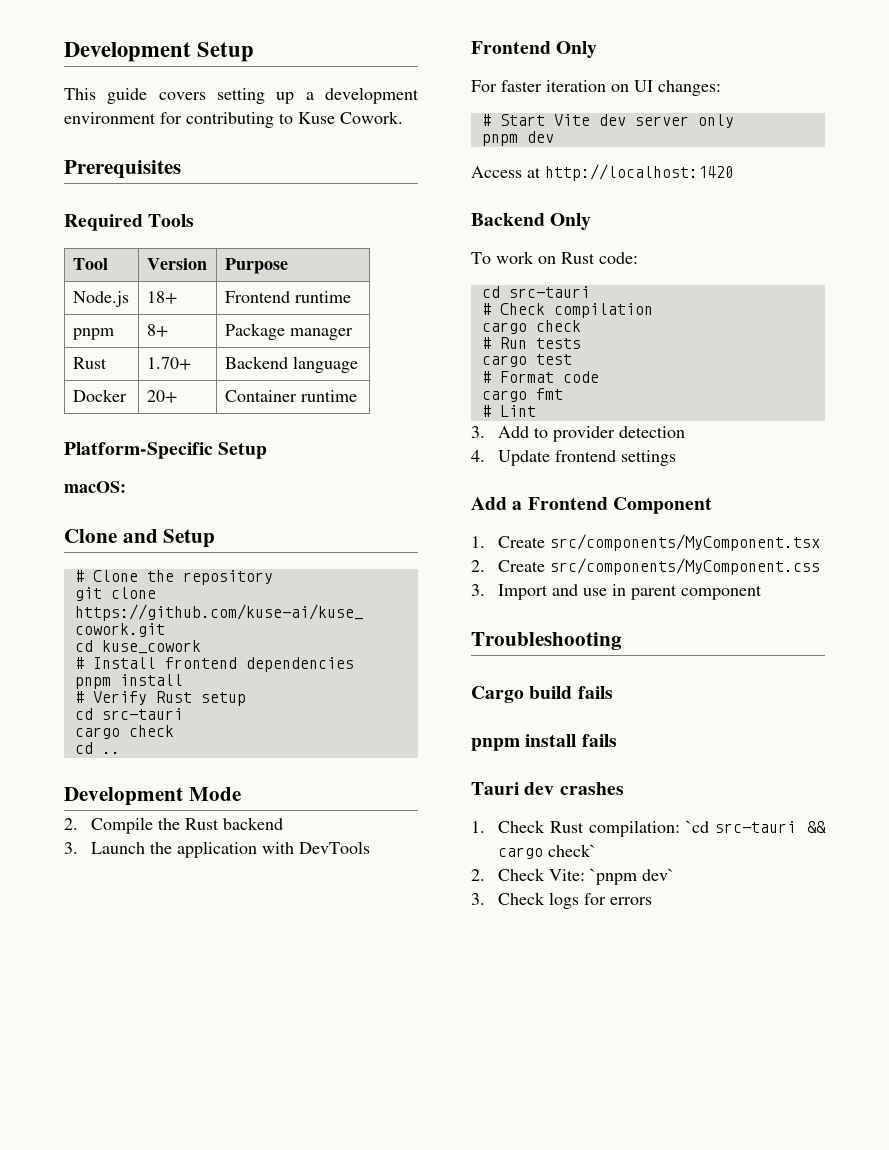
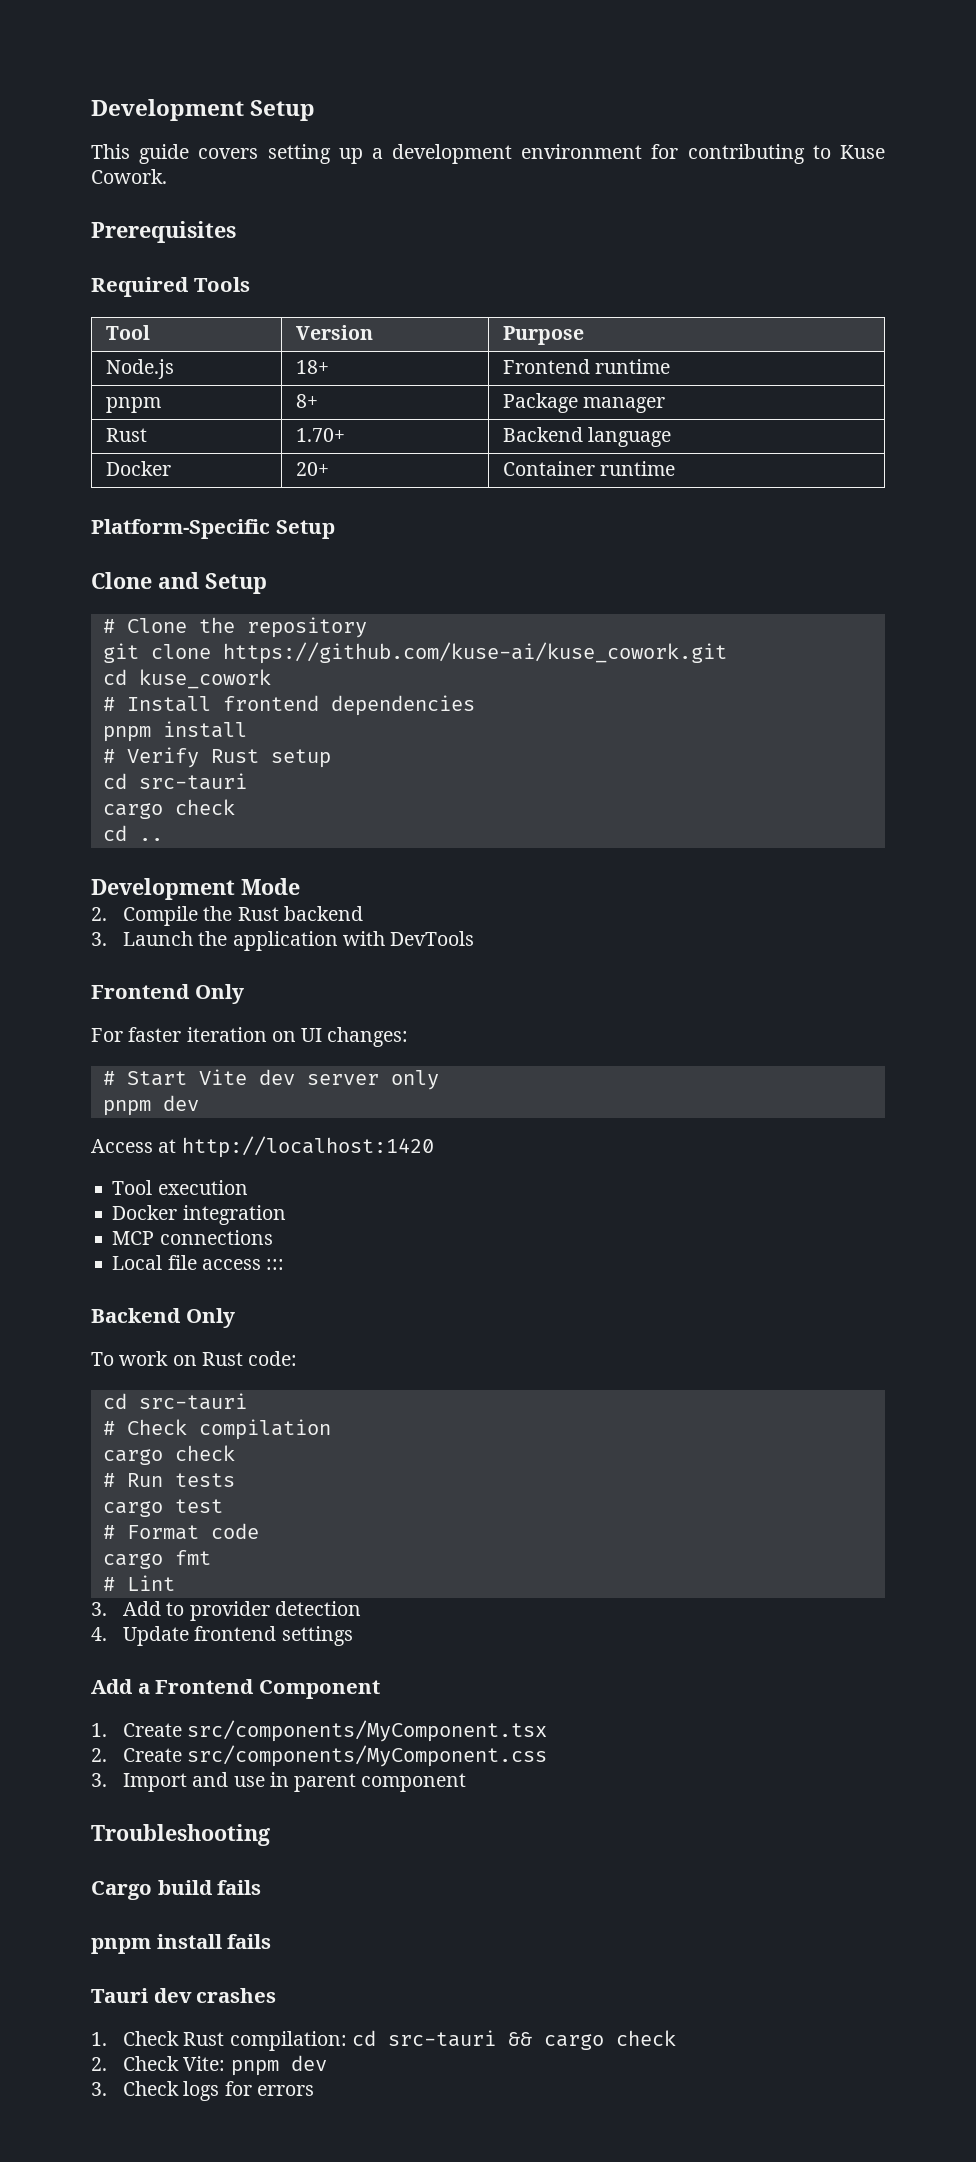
- macOS:
+ Tool execution
+ Docker integration
+ MCP connections
+ Local file access :::
- 1. Check Rust compilation: `cd src-tauri && cargo check`
+ 1. Check Rust compilation: cd src-tauri && cargo check
- 2. Check Vite: `pnpm dev`
+ 2. Check Vite: pnpm dev

